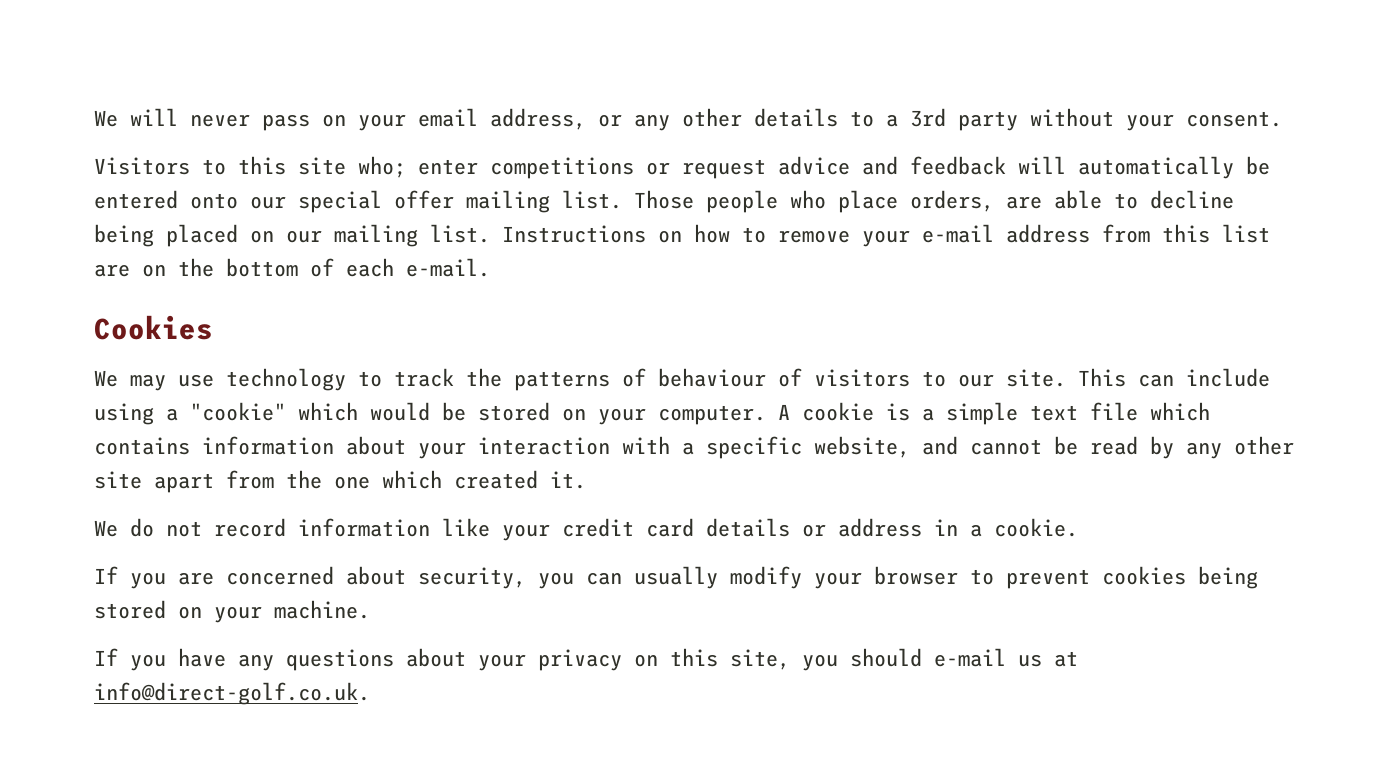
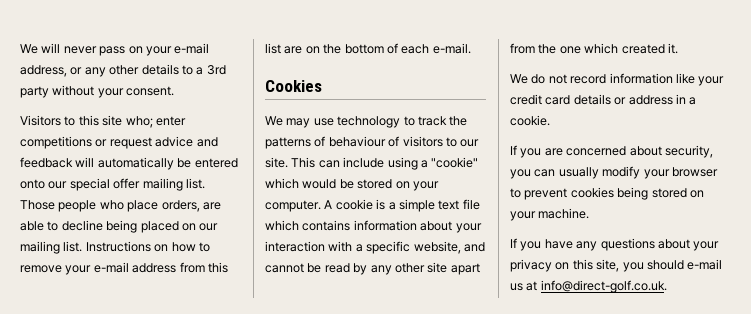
- We will never pass on your email address, or any other details to a 3rd party without your consent.
+ We will never pass on your e-mail address, or any other details to a 3rd party without your consent.

